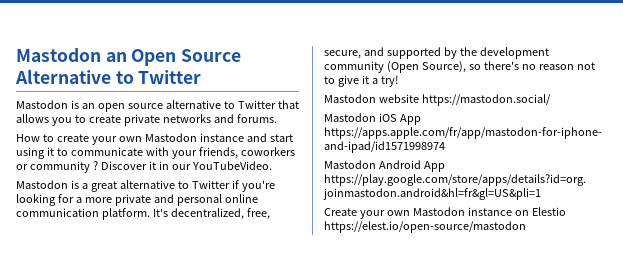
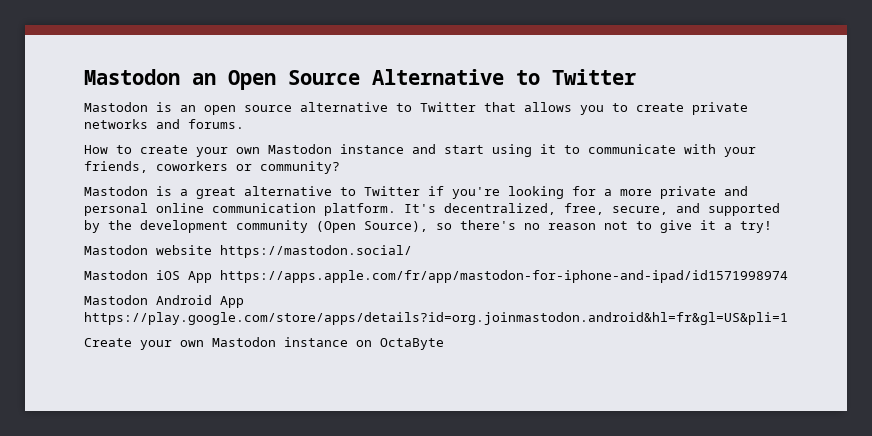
- How to create your own Mastodon instance and start using it to communicate with your friends, coworkers or community ? Discover it in our YouTubeVideo.
+ How to create your own Mastodon instance and start using it to communicate with your friends, coworkers or community?
- Create your own Mastodon instance on Elestio https://elest.io/open-source/mastodon
+ Create your own Mastodon instance on OctaByte

